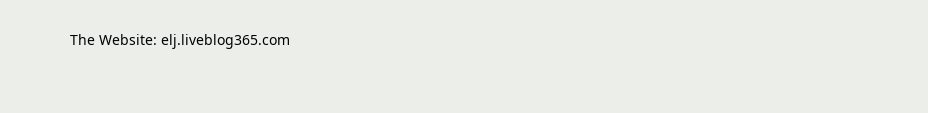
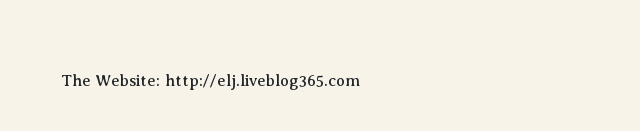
- The Website: elj.liveblog365.com
+ The Website: http://elj.liveblog365.com

